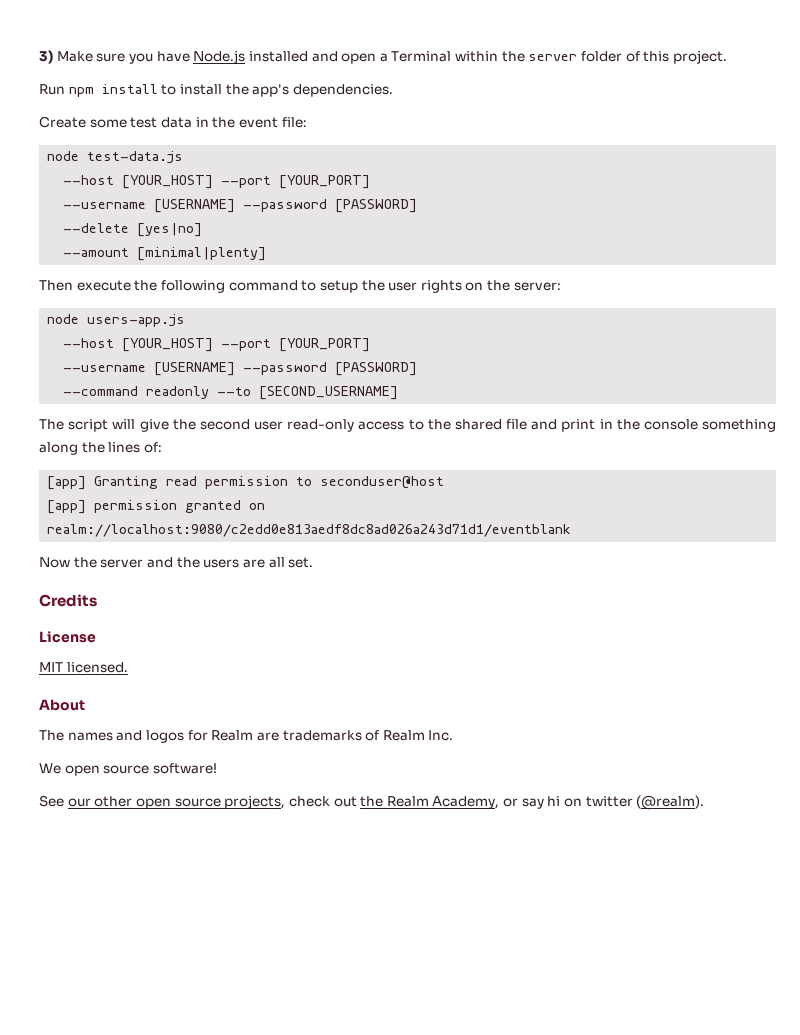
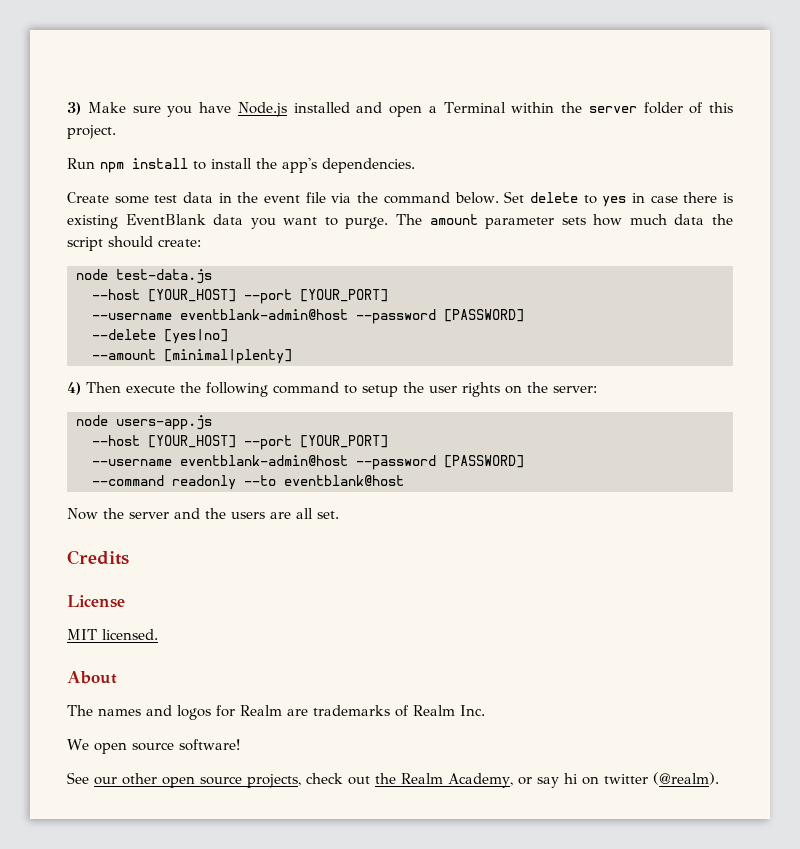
- Create some test data in the event file:
+ Create some test data in the event file via the command below. Set delete to yes in case there is existing EventBlank data you want to purge. The amount parameter sets how much data the script should create:
  node test-data.js
  --host [YOUR_HOST] --port [YOUR_PORT]
- --username [USERNAME] --password [PASSWORD]
+ --username eventblank-admin@host --password [PASSWORD]
- Then execute the following command to setup the user rights on the server:
+ 4) Then execute the following command to setup the user rights on the server:
  node users-app.js
  --host [YOUR_HOST] --port [YOUR_PORT]
- --username [USERNAME] --password [PASSWORD]
+ --username eventblank-admin@host --password [PASSWORD]
- --command readonly --to [SECOND_USERNAME]
- The script will give the second user read-only access to the shared file and print in the console something along the lines of:
- [app] Granting read permission to seconduser@host
- [app] permission granted on realm://localhost:9080/c2edd0e813aedf8dc8ad026a243d71d1/eventblank
+ --command readonly --to eventblank@host

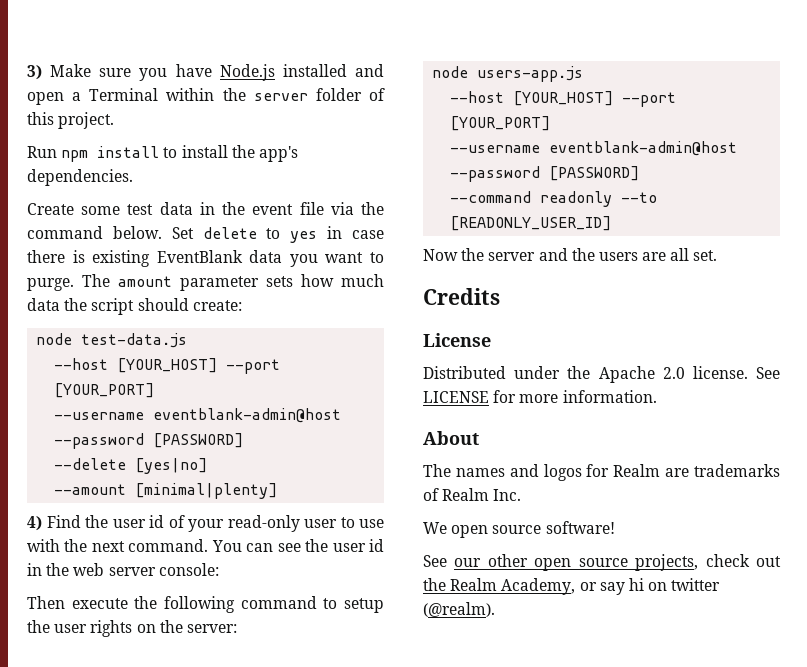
- 4) Then execute the following command to setup the user rights on the server:
+ 4) Find the user id of your read-only user to use with the next command. You can see the user id in the web server console:
+ Then execute the following command to setup the user rights on the server:
- --command readonly --to eventblank@host
+ --command readonly --to [READONLY_USER_ID]
- MIT licensed.
+ Distributed under the Apache 2.0 license. See LICENSE for more information.

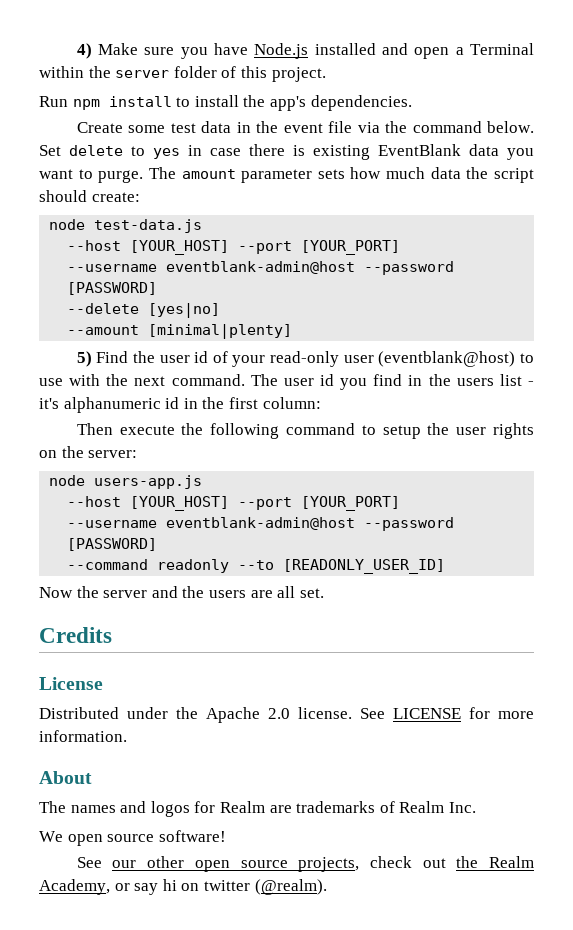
- 3) Make sure you have Node.js installed and open a Terminal within the server folder of this project.
+ 4) Make sure you have Node.js installed and open a Terminal within the server folder of this project.
- 4) Find the user id of your read-only user to use with the next command.
+ 5) Find the user id of your read-only user (eventblank@host) to use with the next command.
- You can see the user id in the web server console:
+ The user id you find in the users list - it's alphanumeric id in the first column:

